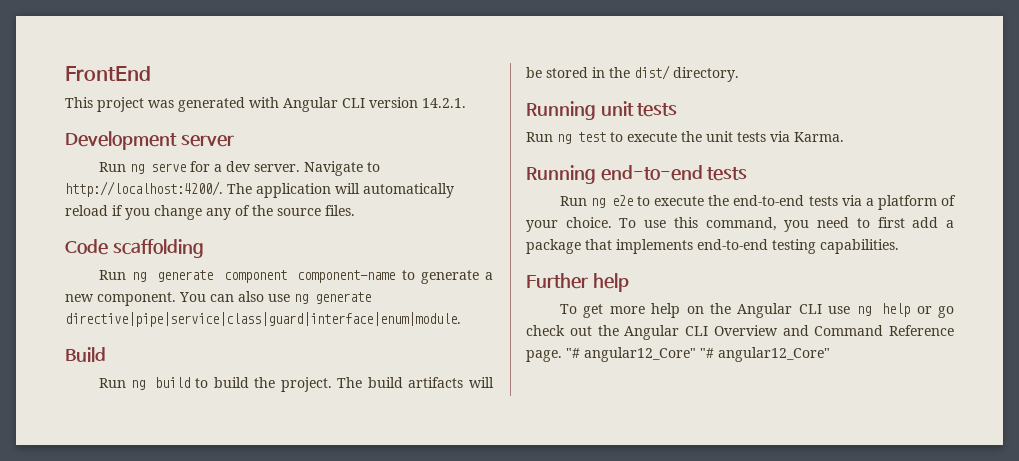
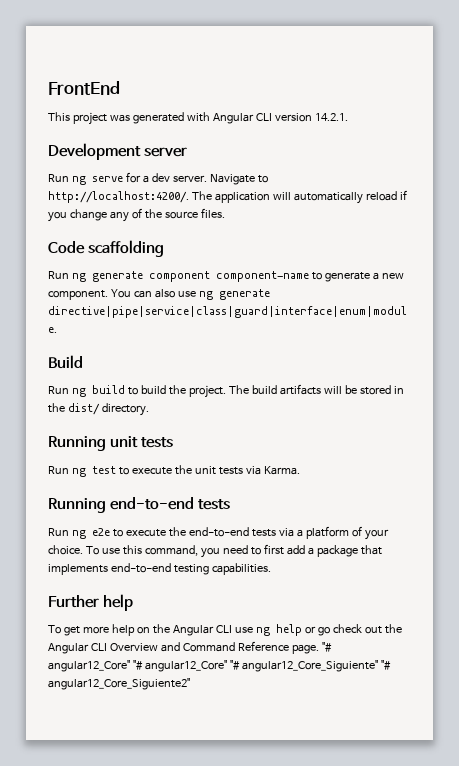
- "# angular12_Core" "# angular12_Core"
+ "# angular12_Core" "# angular12_Core" "# angular12_Core_Siguiente" "# angular12_Core_Siguiente2"

